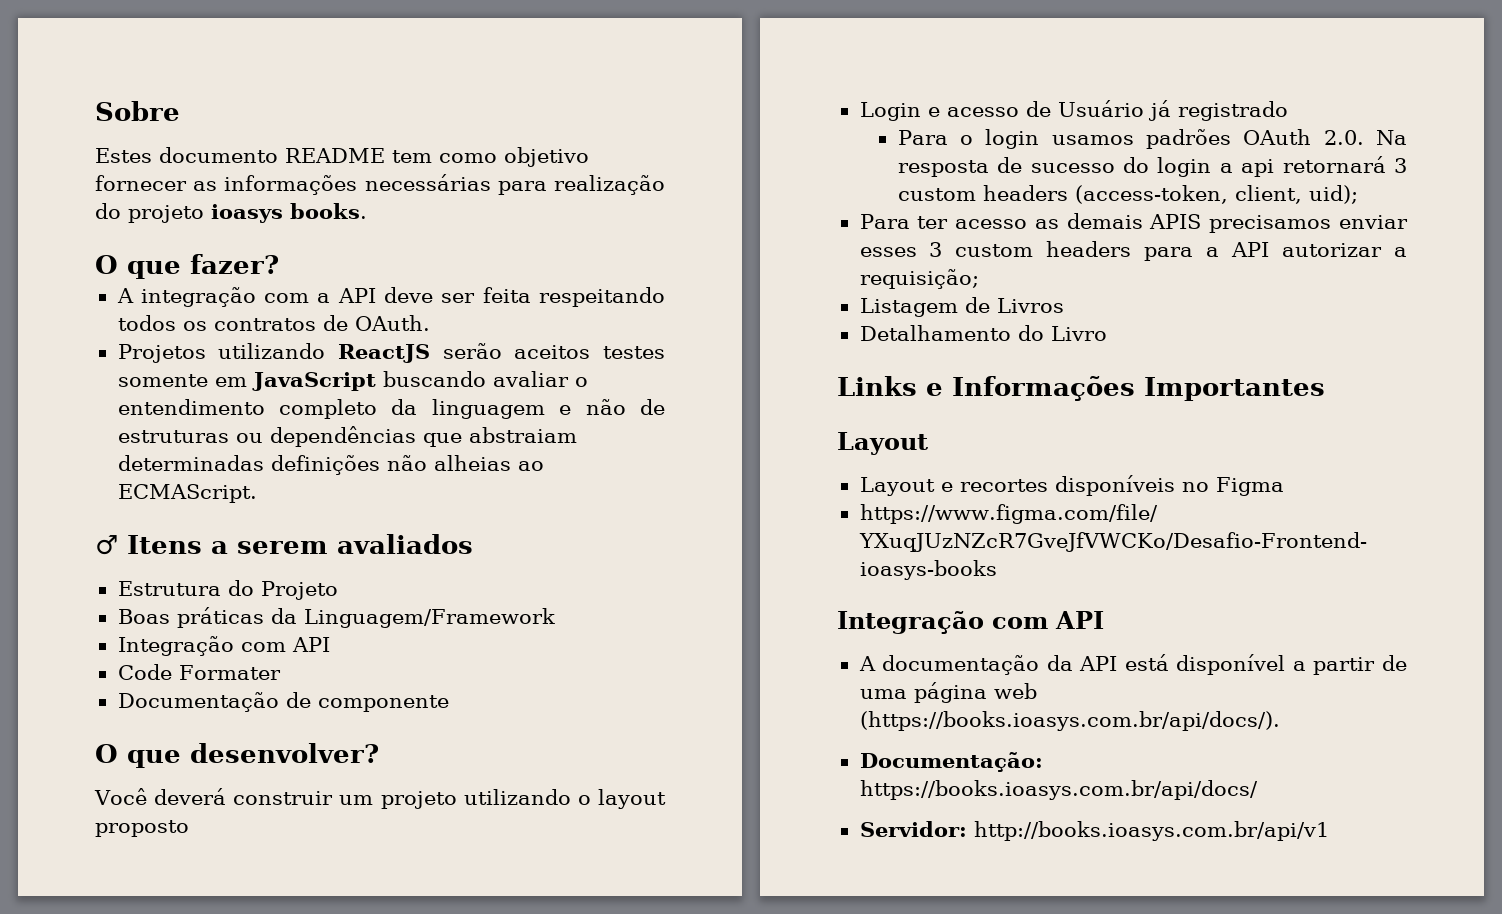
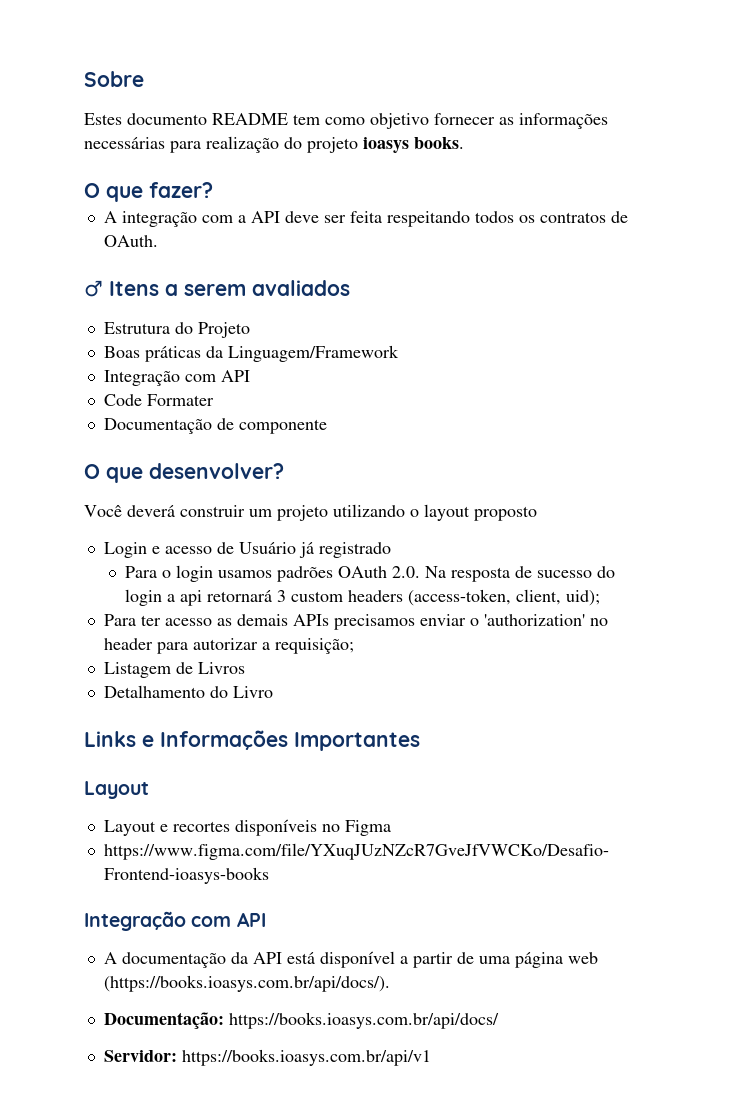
- Projetos utilizando ReactJS serão aceitos testes somente em JavaScript buscando avaliar o entendimento completo da linguagem e não de estruturas ou dependências que abstraiam determinadas definições não alheias ao ECMAScript.
- Para ter acesso as demais APIS precisamos enviar esses 3 custom headers para a API autorizar a requisição;
+ Para ter acesso as demais APIs precisamos enviar o 'authorization' no header para autorizar a requisição;
- Servidor: http://books.ioasys.com.br/api/v1
+ Servidor: https://books.ioasys.com.br/api/v1

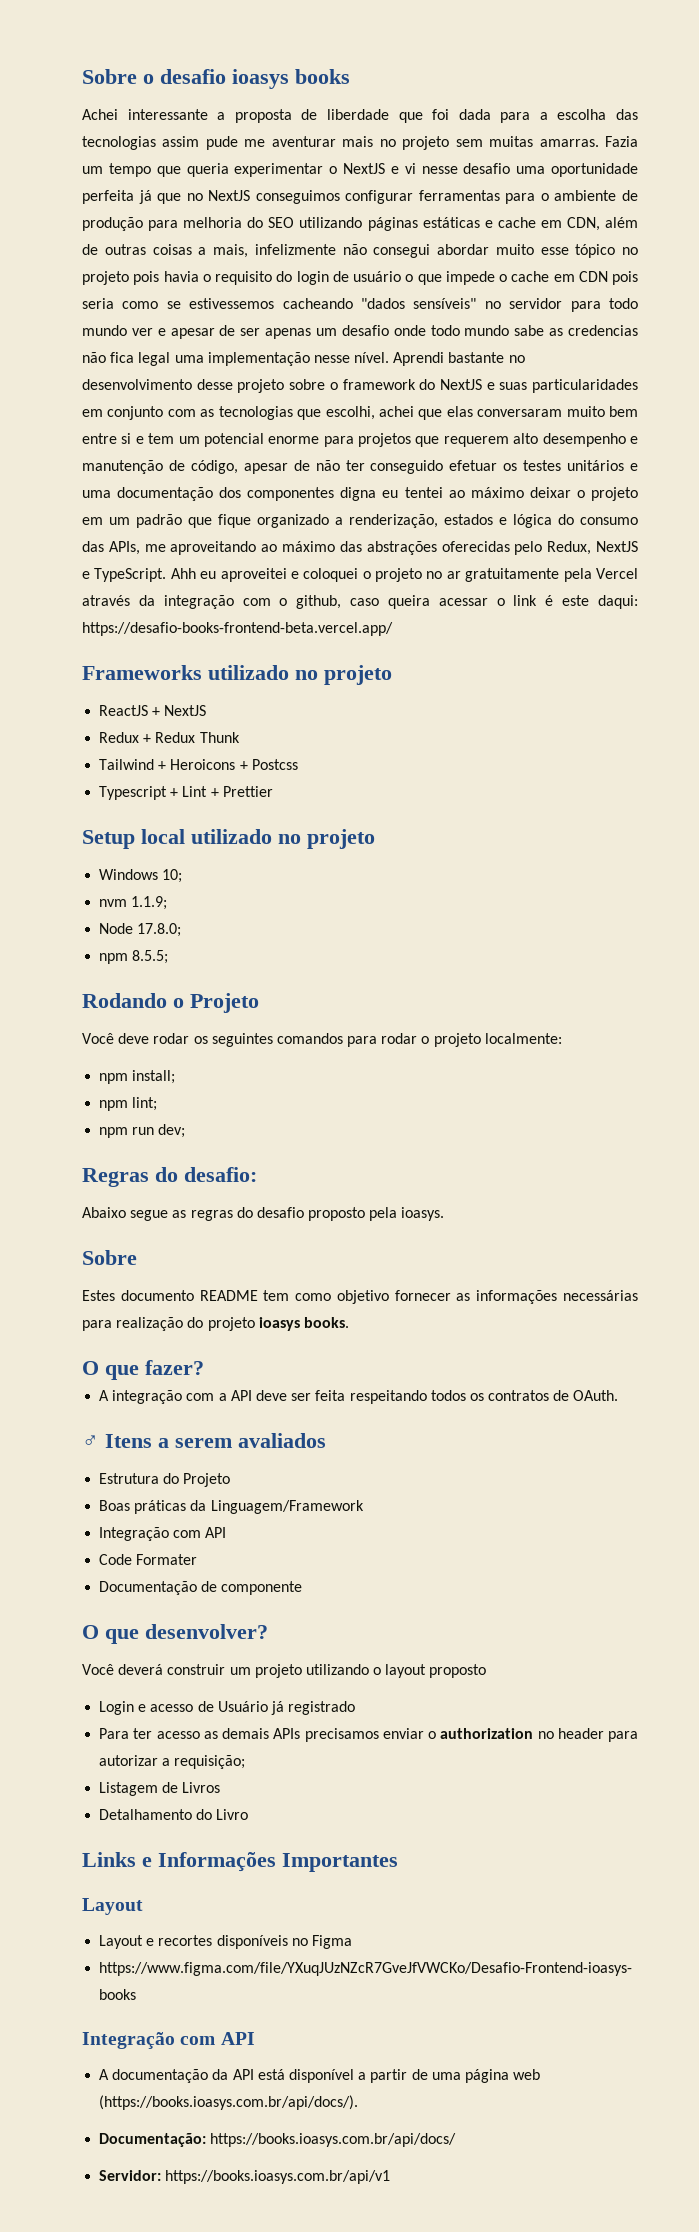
+ Sobre o desafio ioasys books
+ Achei interessante a proposta de liberdade que foi dada para a escolha das tecnologias assim pude me aventurar mais no projeto sem muitas amarras. Fazia um tempo que queria experimentar o NextJS e vi nesse desafio uma oportunidade perfeita já que no NextJS conseguimos configurar ferramentas para o ambiente de produção para melhoria do SEO utilizando páginas estáticas e cache em CDN, além de outras coisas a mais, infelizmente não consegui abordar muito esse tópico no projeto pois havia o requisito do login de usuário o que impede o cache em CDN pois seria como se estivessemos cacheando "dados sensíveis" no servidor para todo mundo ver e apesar de ser apenas um desafio onde todo mundo sabe as credencias não fica legal uma implementação nesse nível. Aprendi bastante no desenvolvimento desse projeto sobre o framework do NextJS e suas particularidades em conjunto com as tecnologias que escolhi, achei que elas conversaram muito bem entre si e tem um potencial enorme para projetos que requerem alto desempenho e manutenção de código, apesar de não ter conseguido efetuar os testes unitários e uma documentação dos componentes digna eu tentei ao máximo deixar o projeto em um padrão que fique organizado a renderização, estados e lógica do consumo das APIs, me aproveitando ao máximo das abstrações oferecidas pelo Redux, NextJS e TypeScript. Ahh eu aproveitei e coloquei o projeto no ar gratuitamente pela Vercel através da integração com o github, caso queira acessar o link é este daqui: https://desafio-books-frontend-beta.vercel.app/
+ Frameworks utilizado no projeto
+ ReactJS + NextJS
+ Redux + Redux Thunk
+ Tailwind + Heroicons + Postcss
+ Typescript + Lint + Prettier
+ Setup local utilizado no projeto
+ Windows 10;
+ nvm 1.1.9;
+ Node 17.8.0;
+ npm 8.5.5;
+ Rodando o Projeto
+ Você deve rodar os seguintes comandos para rodar o projeto localmente:
+ npm install;
+ npm lint;
+ npm run dev;
+ Regras do desafio:
+ Abaixo segue as regras do desafio proposto pela ioasys.
- Para o login usamos padrões OAuth 2.0. Na resposta de sucesso do login a api retornará 3 custom headers (access-token, client, uid);
- Para ter acesso as demais APIs precisamos enviar o 'authorization' no header para autorizar a requisição;
+ Para ter acesso as demais APIs precisamos enviar o authorization no header para autorizar a requisição;

